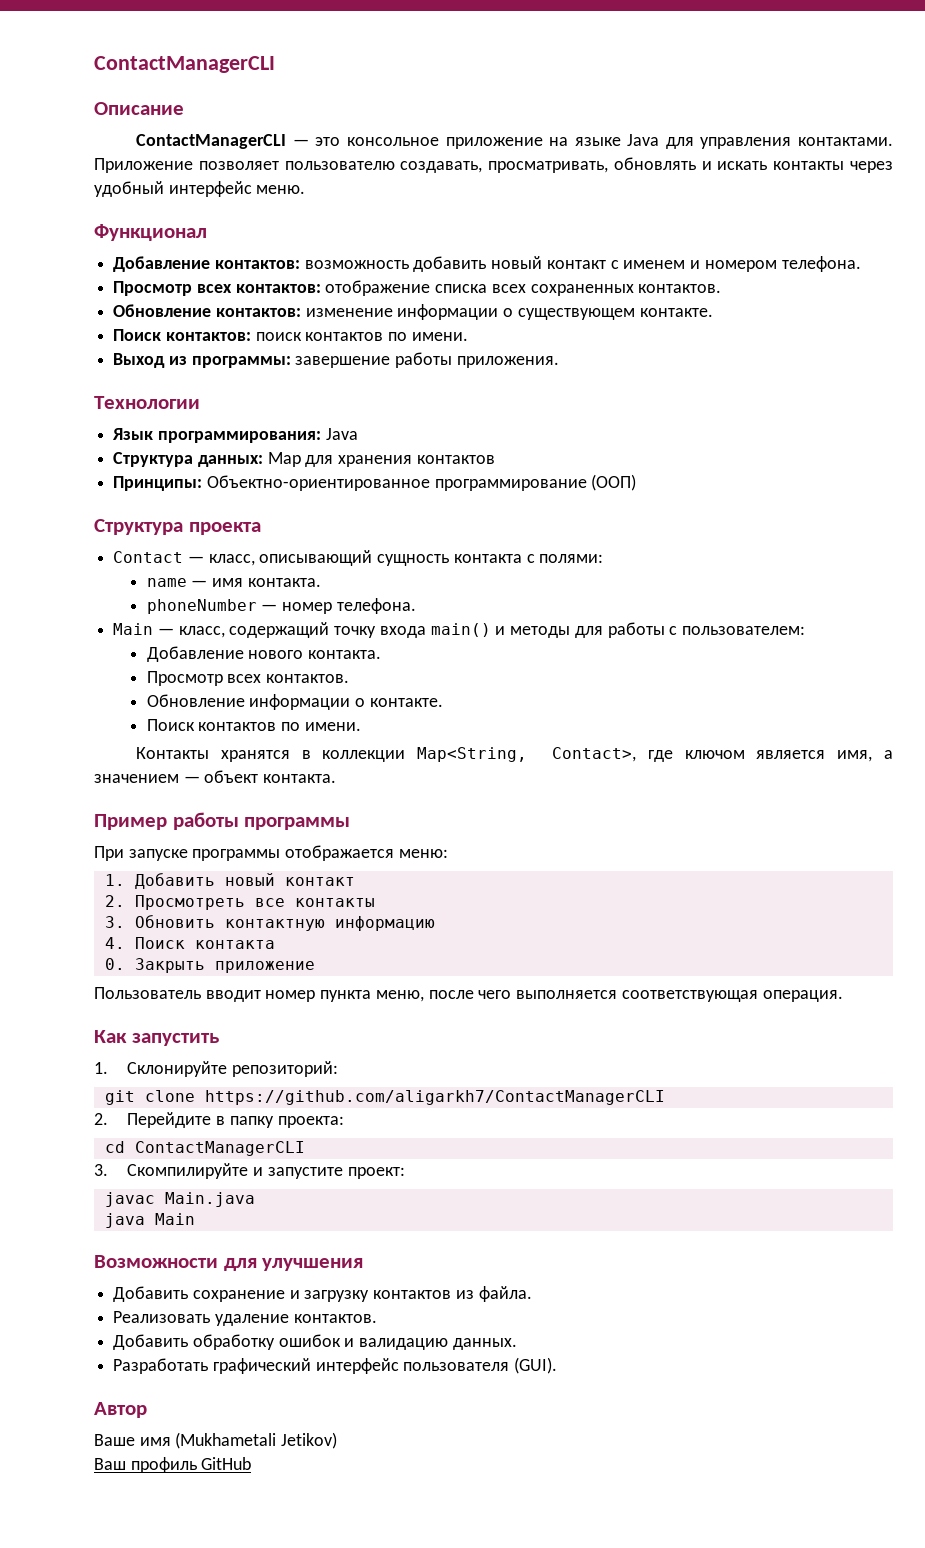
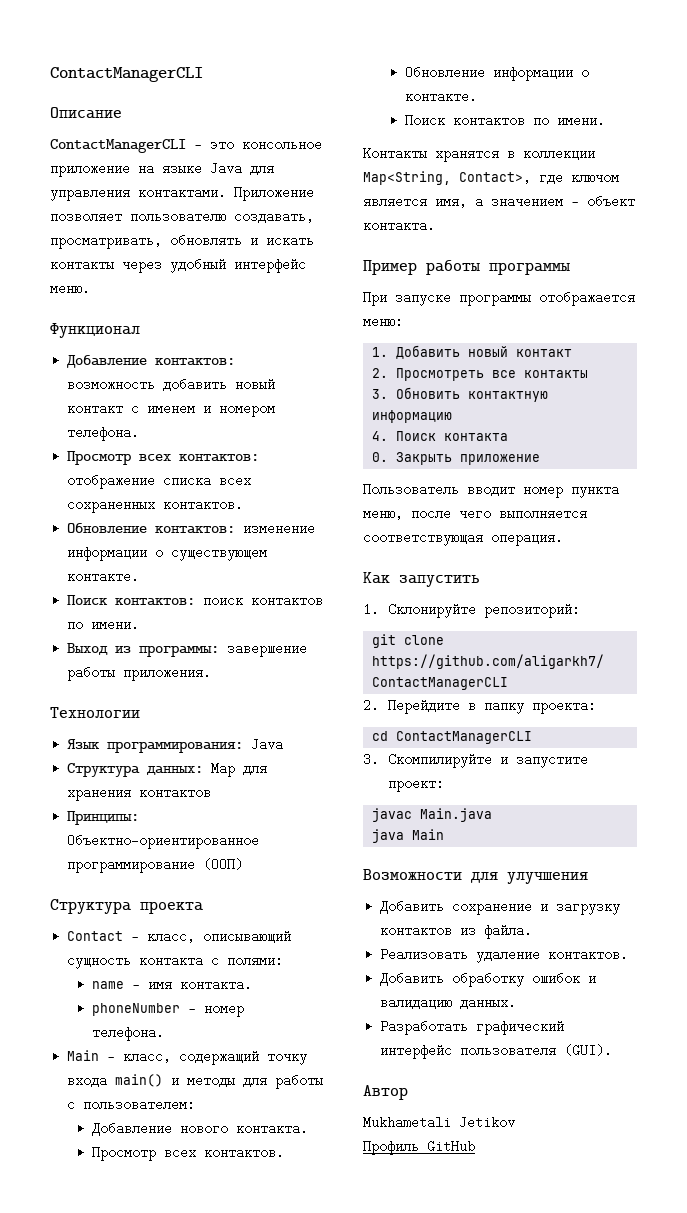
- Ваше имя (Mukhametali Jetikov)
- Ваш профиль GitHub
+ Mukhametali Jetikov
+ Профиль GitHub

